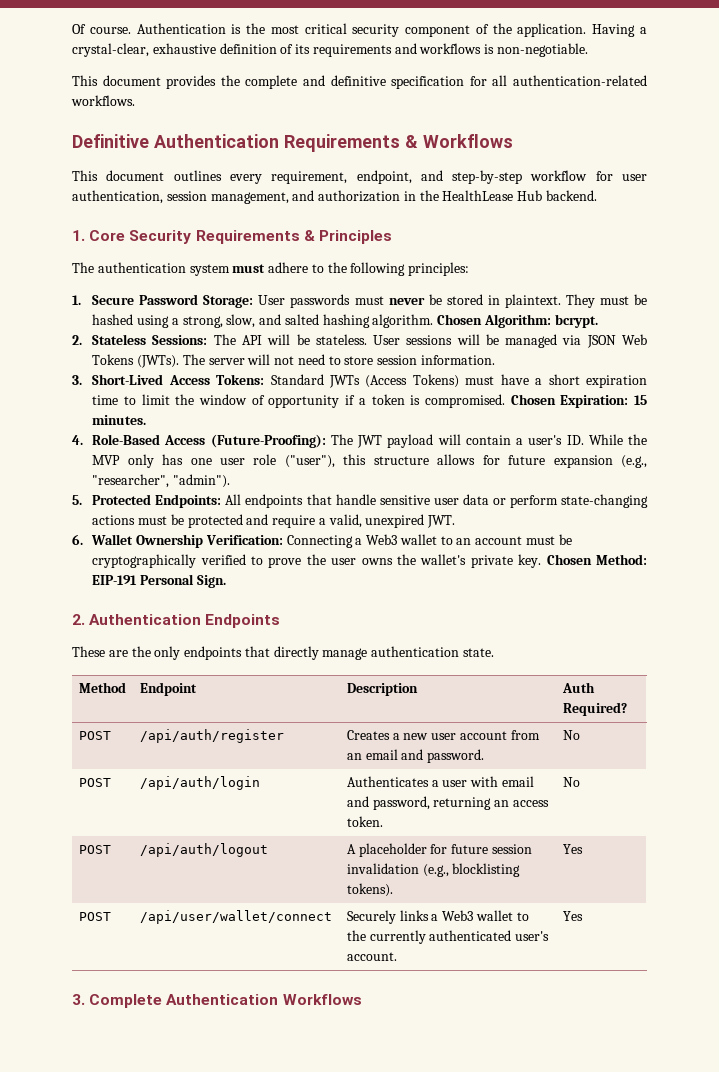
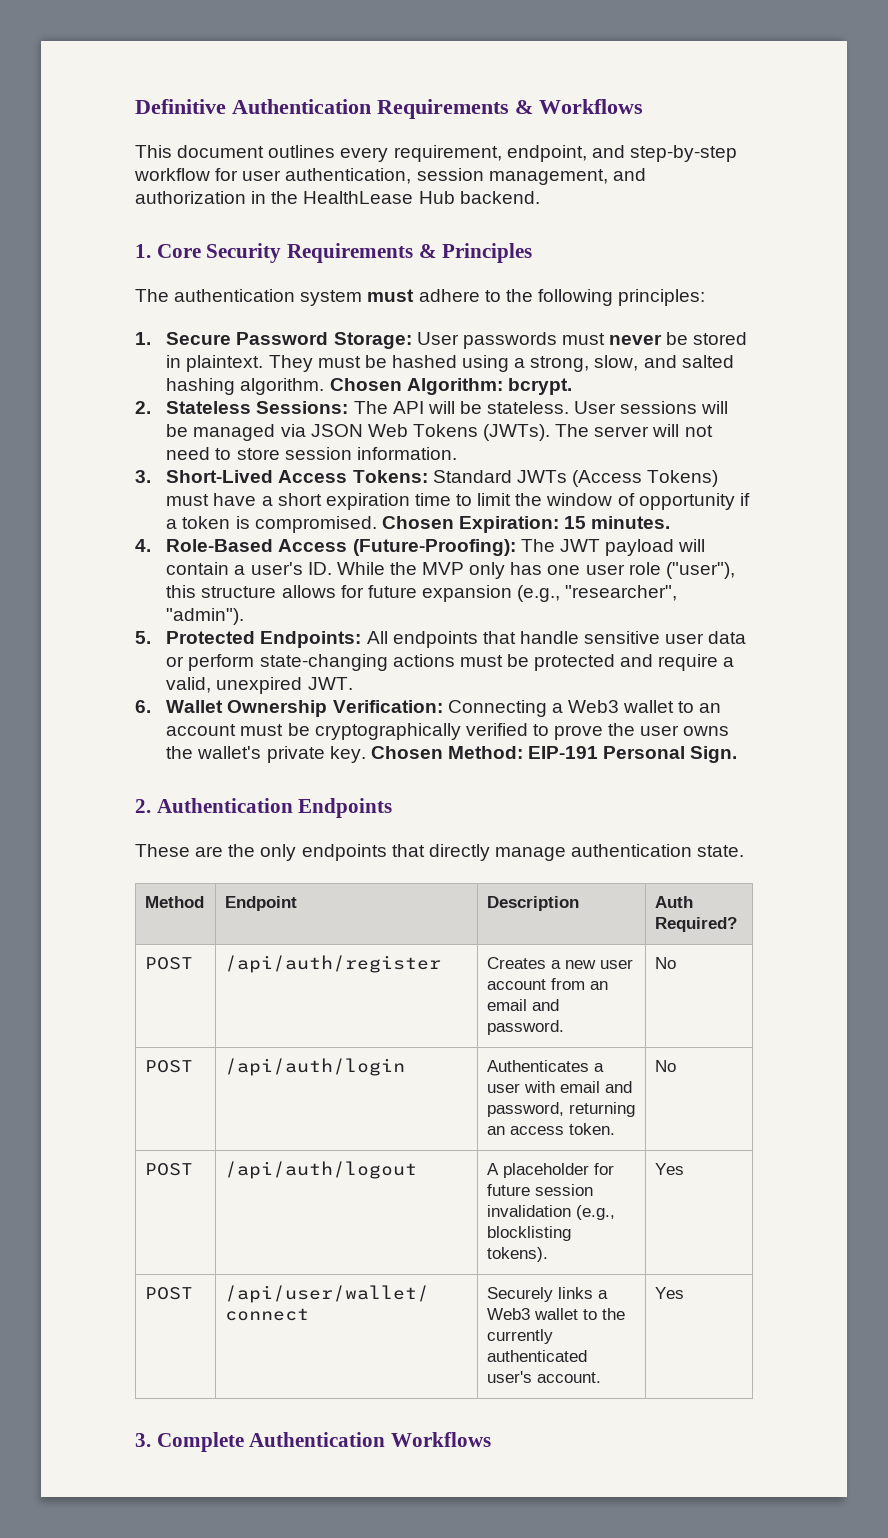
- Of course. Authentication is the most critical security component of the application. Having a crystal-clear, exhaustive definition of its requirements and workflows is non-negotiable.
- This document provides the complete and definitive specification for all authentication-related workflows.

